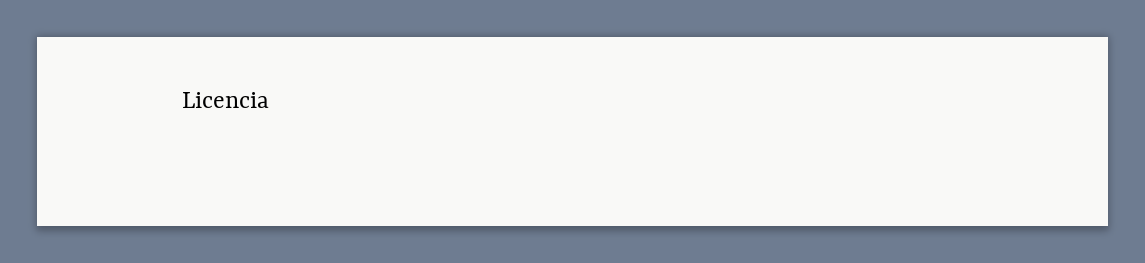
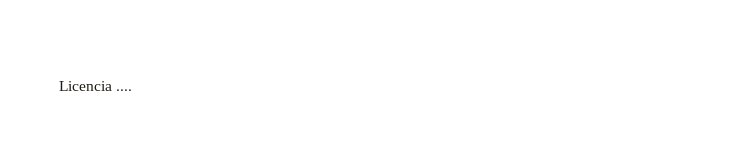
- Licencia
+ Licencia ....

